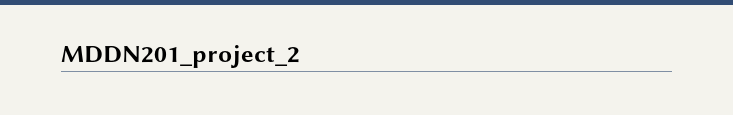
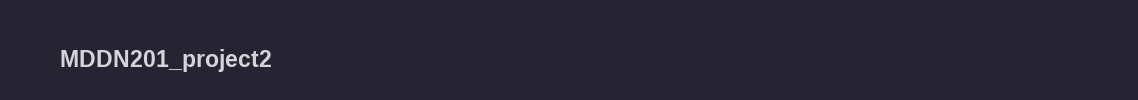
- MDDN201_project_2
+ MDDN201_project2

